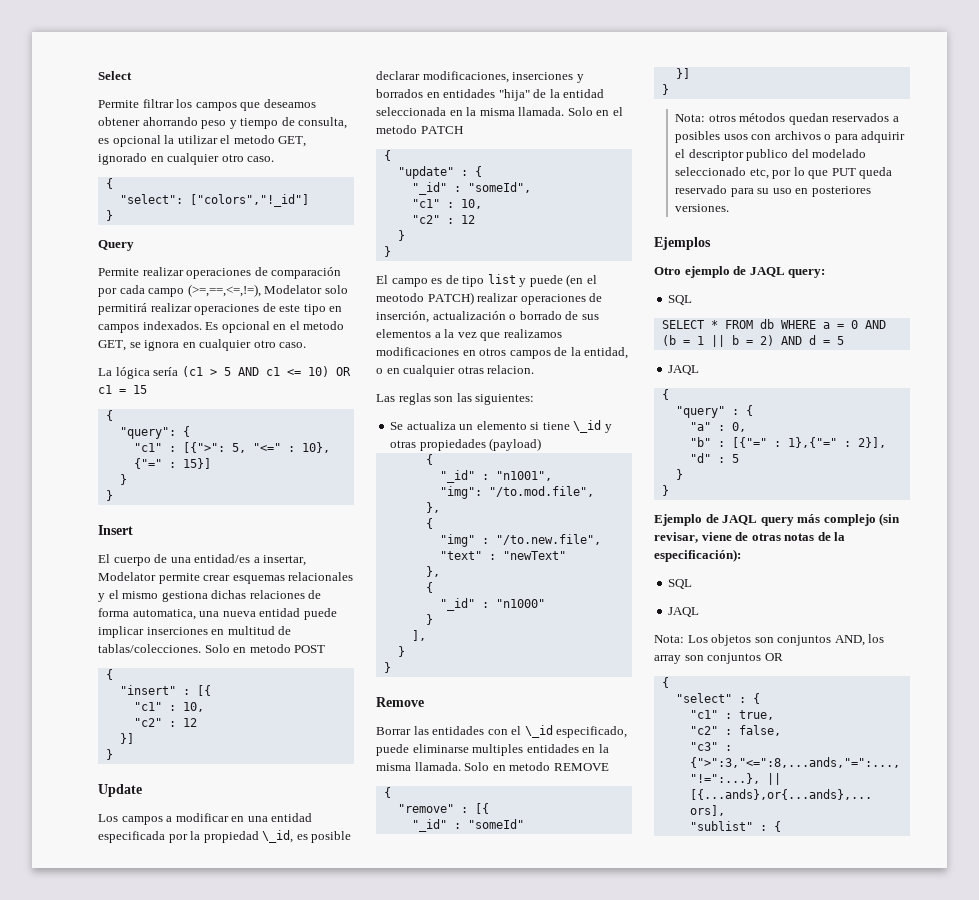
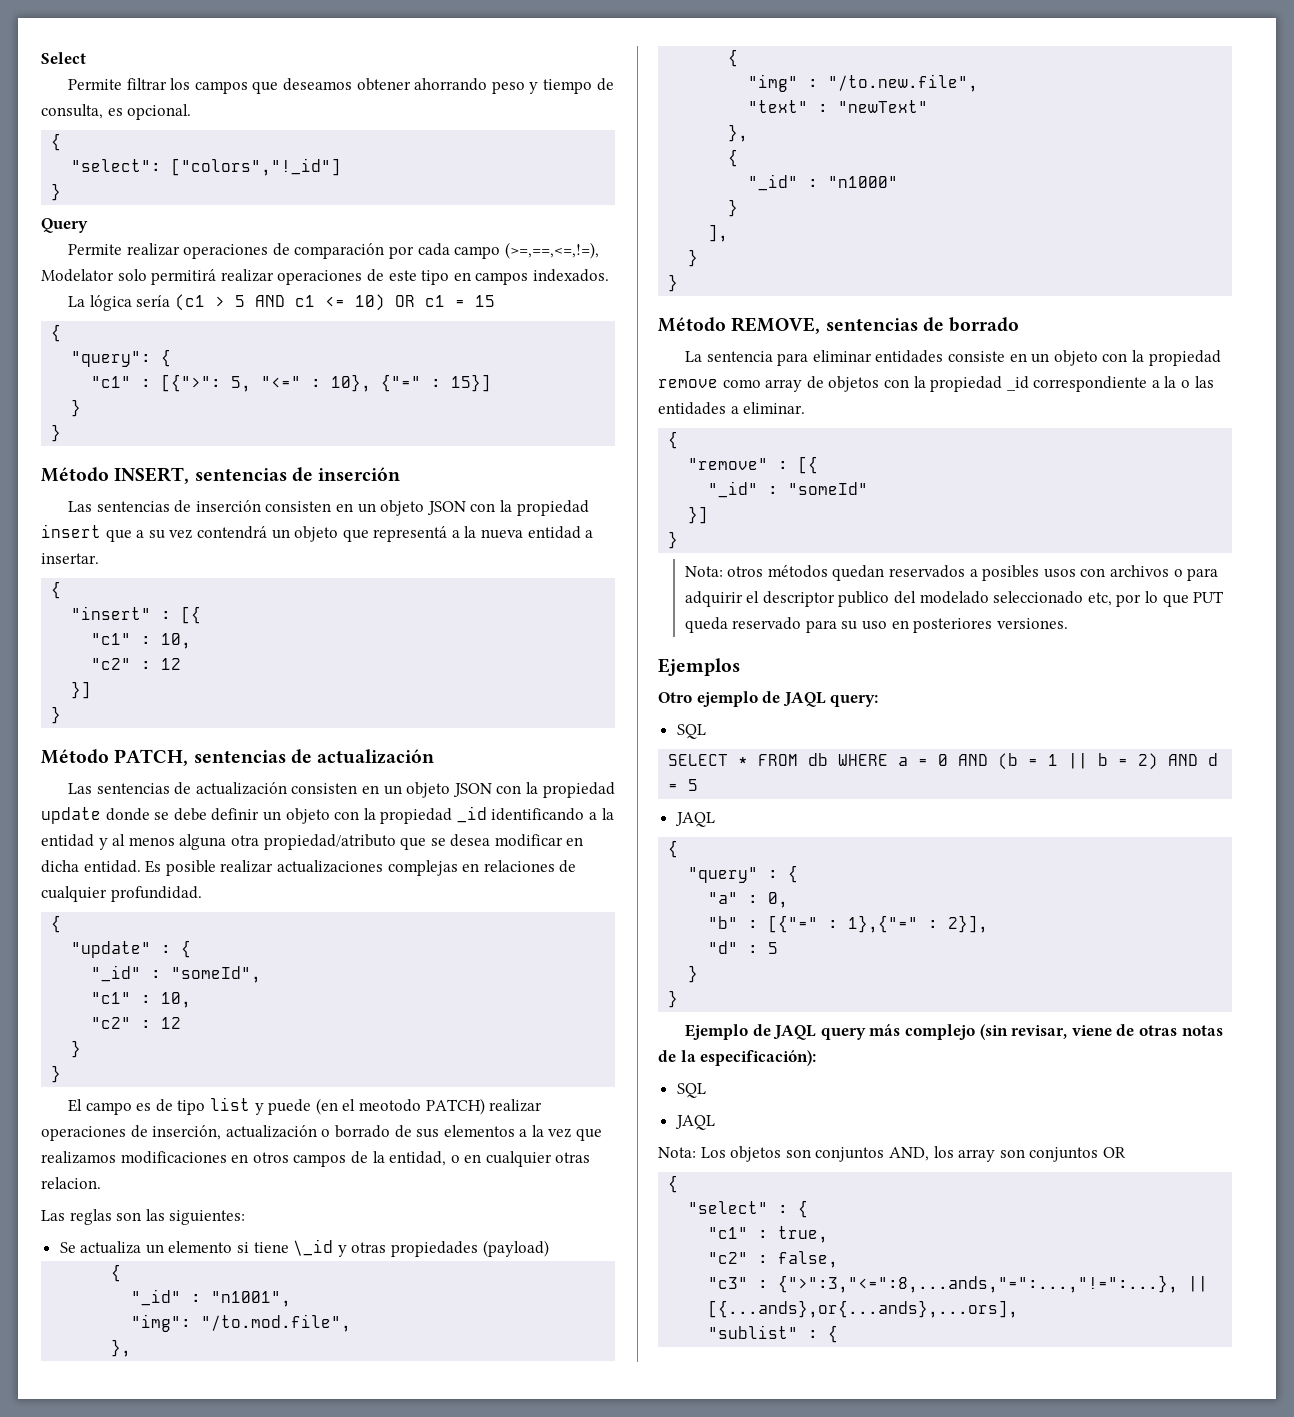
- Permite filtrar los campos que deseamos obtener ahorrando peso y tiempo de consulta, es opcional la utilizar el metodo GET, ignorado en cualquier otro caso.
+ Permite filtrar los campos que deseamos obtener ahorrando peso y tiempo de consulta, es opcional.
- Es opcional en el metodo GET, se ignora en cualquier otro caso.
- Insert
- El cuerpo de una entidad/es a insertar, Modelator permite crear esquemas relacionales y el mismo gestiona dichas relaciones de forma automatica, una nueva entidad puede implicar inserciones en multitud de tablas/colecciones. Solo en metodo POST
+ Método INSERT, sentencias de inserción
+ Las sentencias de inserción consisten en un objeto JSON con la propiedad insert que a su vez contendrá un objeto que representá a la nueva entidad a insertar.
- Update
- Los campos a modificar en una entidad especificada por la propiedad \_id, es posible declarar modificaciones, inserciones y borrados en entidades "hija" de la entidad seleccionada en la misma llamada. Solo en el metodo PATCH
+ Método PATCH, sentencias de actualización
+ Las sentencias de actualización consisten en un objeto JSON con la propiedad update donde se debe definir un objeto con la propiedad _id identificando a la entidad y al menos alguna otra propiedad/atributo que se desea modificar en dicha entidad. Es posible realizar actualizaciones complejas en relaciones de cualquier profundidad.
- Remove
- Borrar las entidades con el \_id especificado, puede eliminarse multiples entidades en la misma llamada. Solo en metodo REMOVE
+ Método REMOVE, sentencias de borrado
+ La sentencia para eliminar entidades consiste en un objeto con la propiedad remove como array de objetos con la propiedad _id correspondiente a la o las entidades a eliminar.

